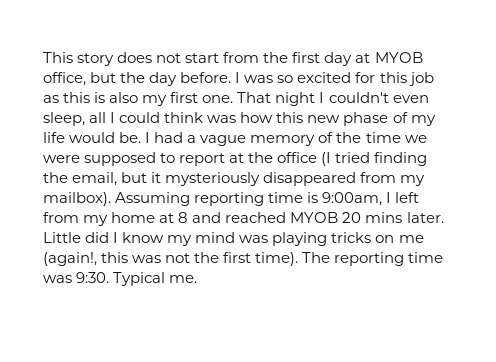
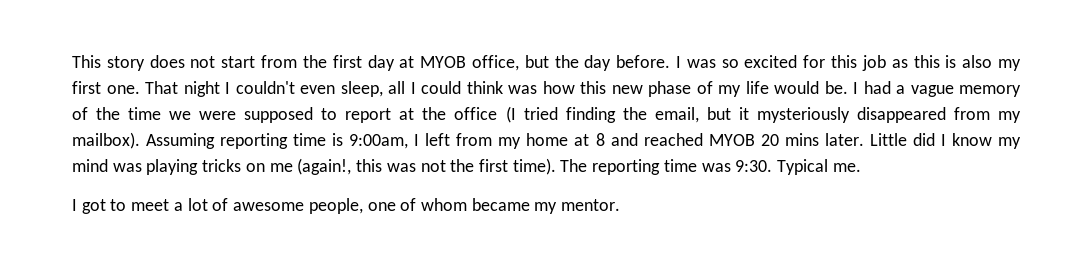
+ I got to meet a lot of awesome people, one of whom became my mentor.

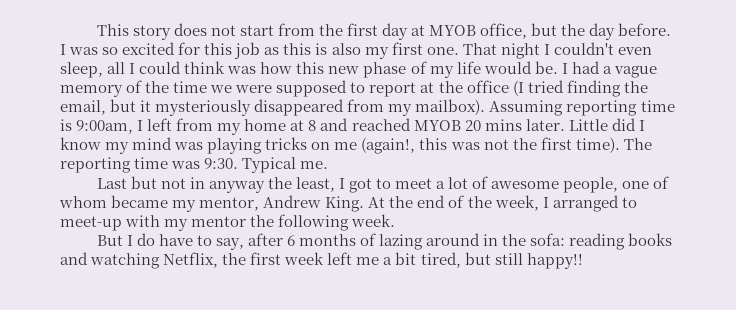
- I got to meet a lot of awesome people, one of whom became my mentor.
+ Last but not in anyway the least, I got to meet a lot of awesome people, one of whom became my mentor, Andrew King. At the end of the week, I arranged to meet-up with my mentor the following week.
+ But I do have to say, after 6 months of lazing around in the sofa: reading books and watching Netflix, the first week left me a bit tired, but still happy!!

